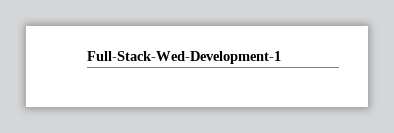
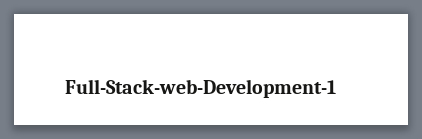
- Full-Stack-Wed-Development-1
+ Full-Stack-web-Development-1

